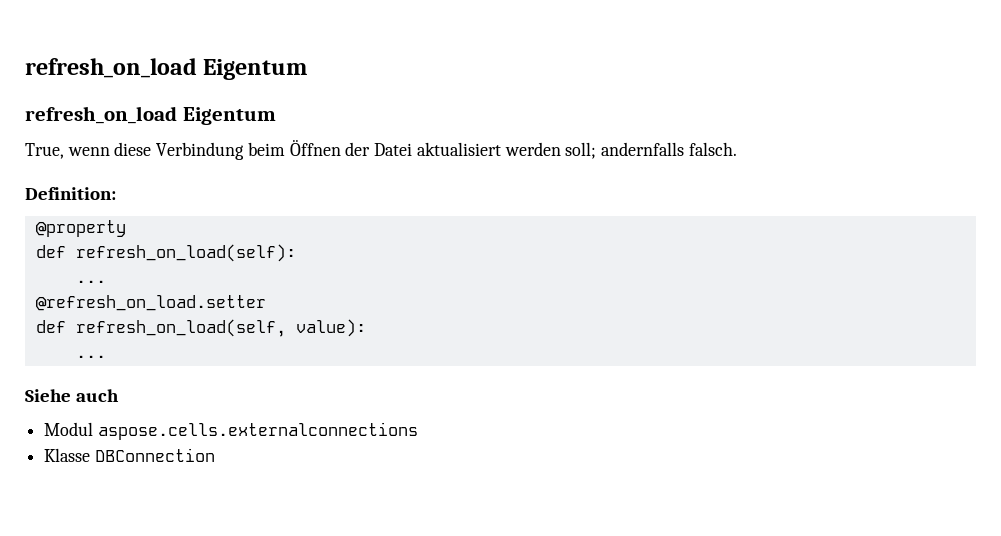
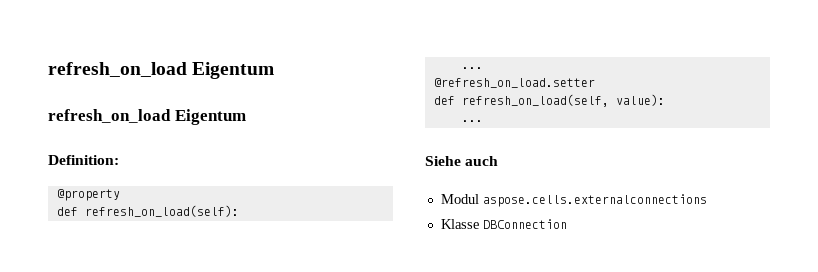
- True, wenn diese Verbindung beim Öffnen der Datei aktualisiert werden soll; andernfalls falsch.

